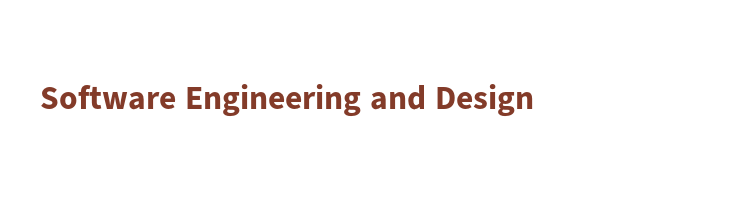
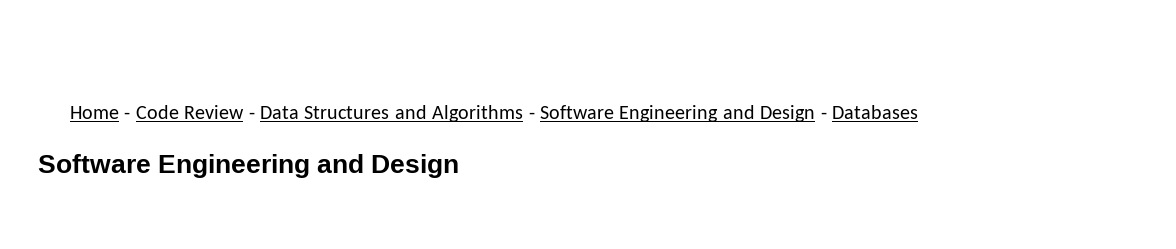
+ Home - Code Review - Data Structures and Algorithms - Software Engineering and Design - Databases

